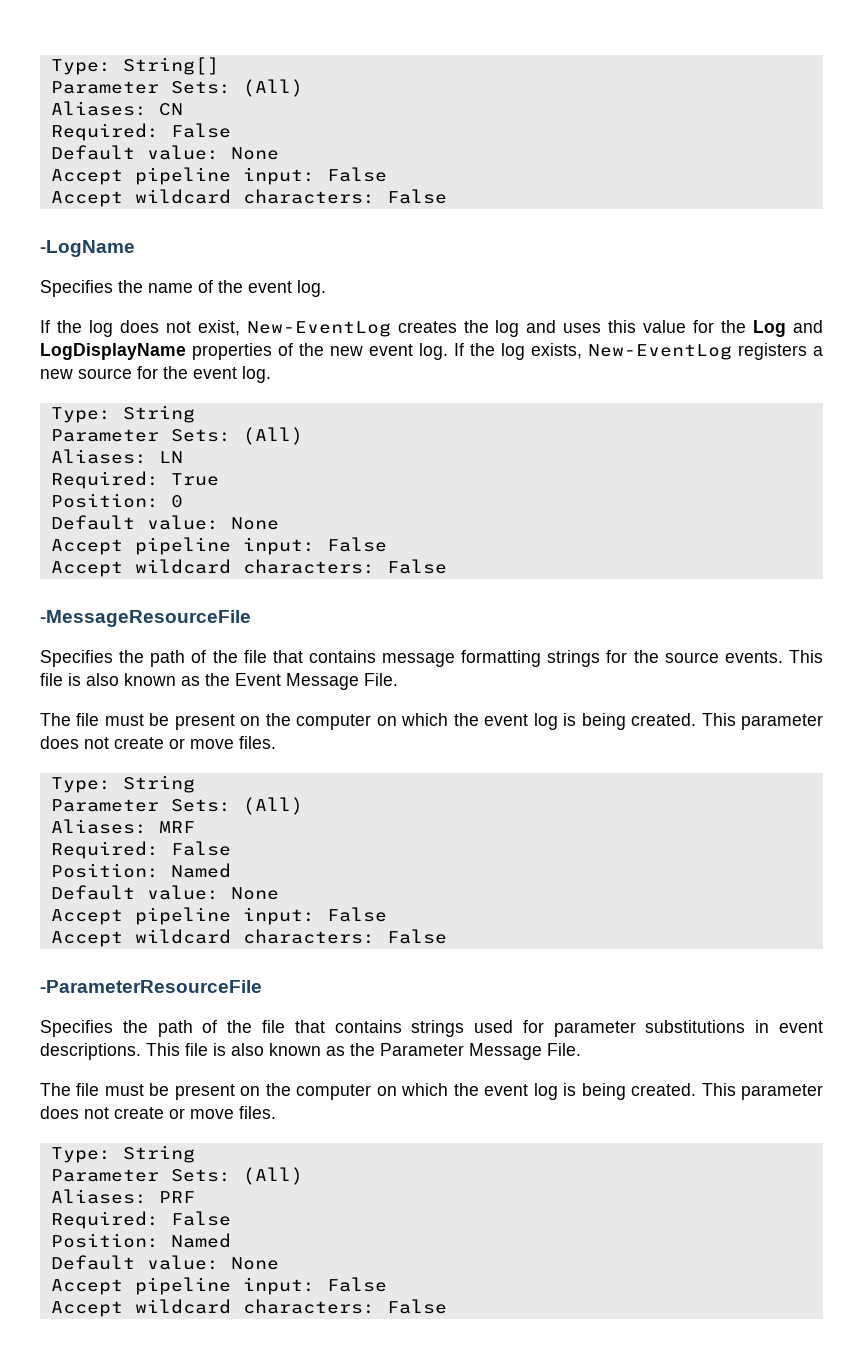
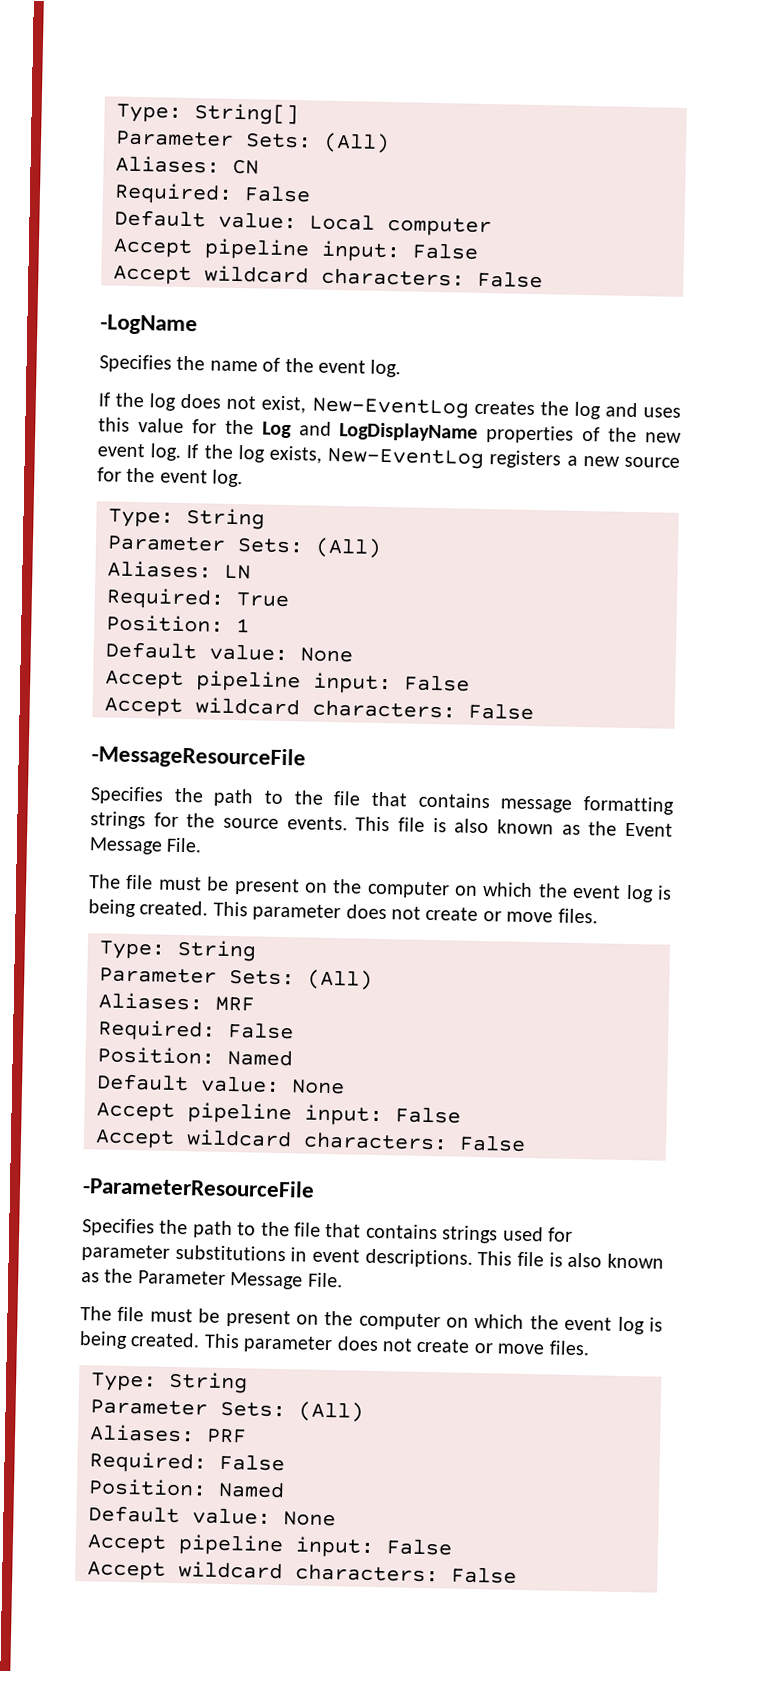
  Aliases: CN
  Required: False
- Default value: None
+ Default value: Local computer
- Position: 0
+ Position: 1
- Specifies the path of the file that contains message formatting strings for the source events.
+ Specifies the path to the file that contains message formatting strings for the source events.
- Specifies the path of the file that contains strings used for parameter substitutions in event descriptions.
+ Specifies the path to the file that contains strings used for parameter substitutions in event descriptions.

